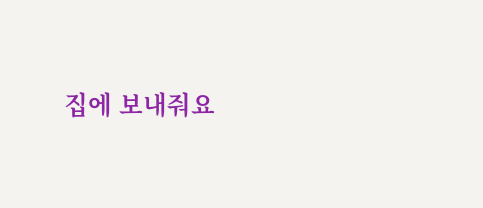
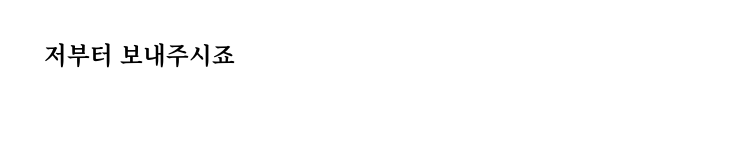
- 집에 보내줘요
+ 저부터 보내주시죠

